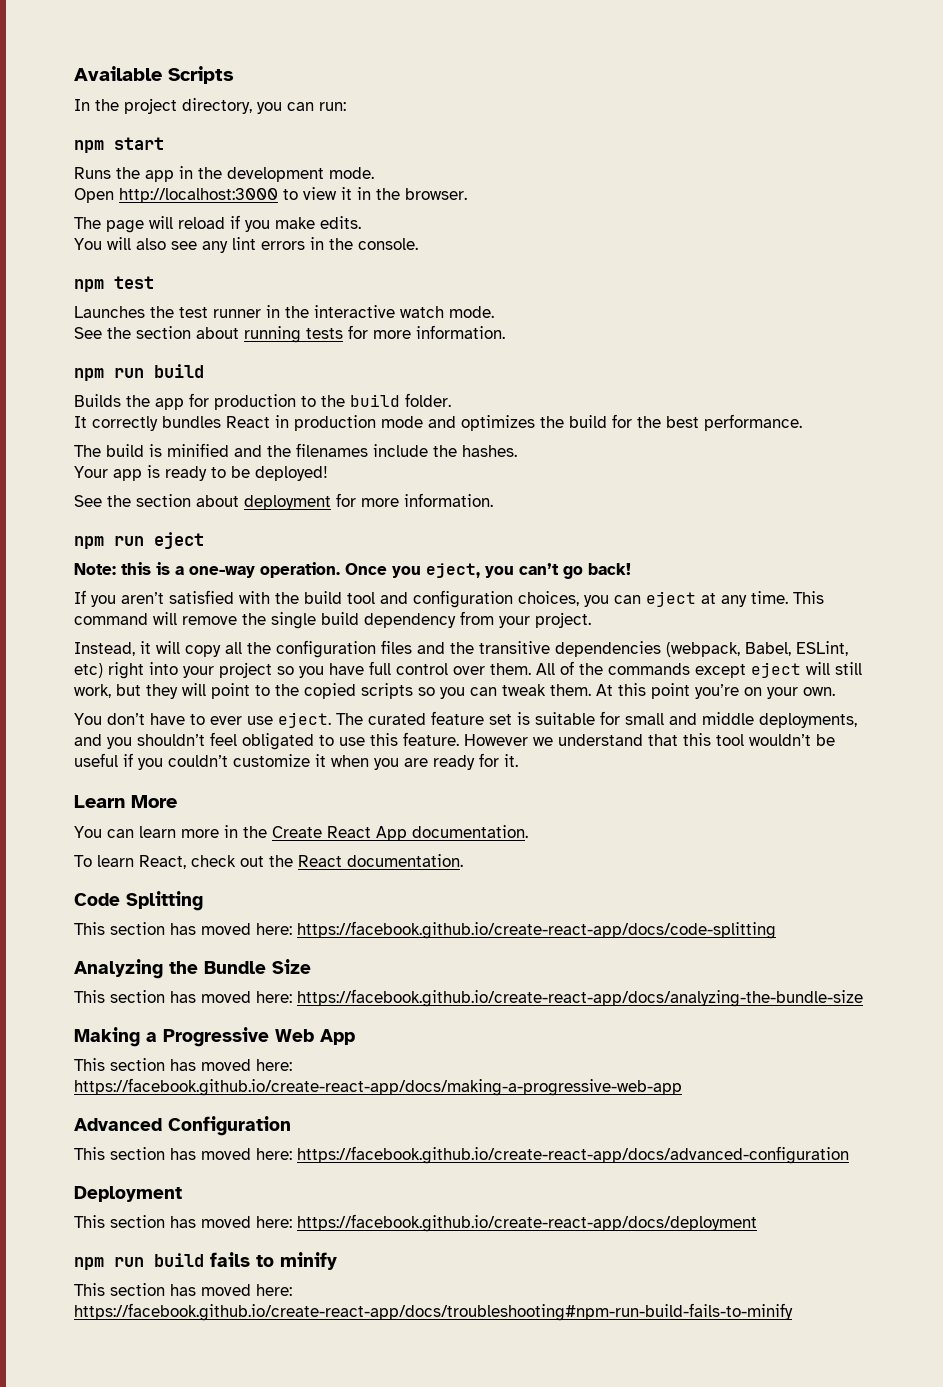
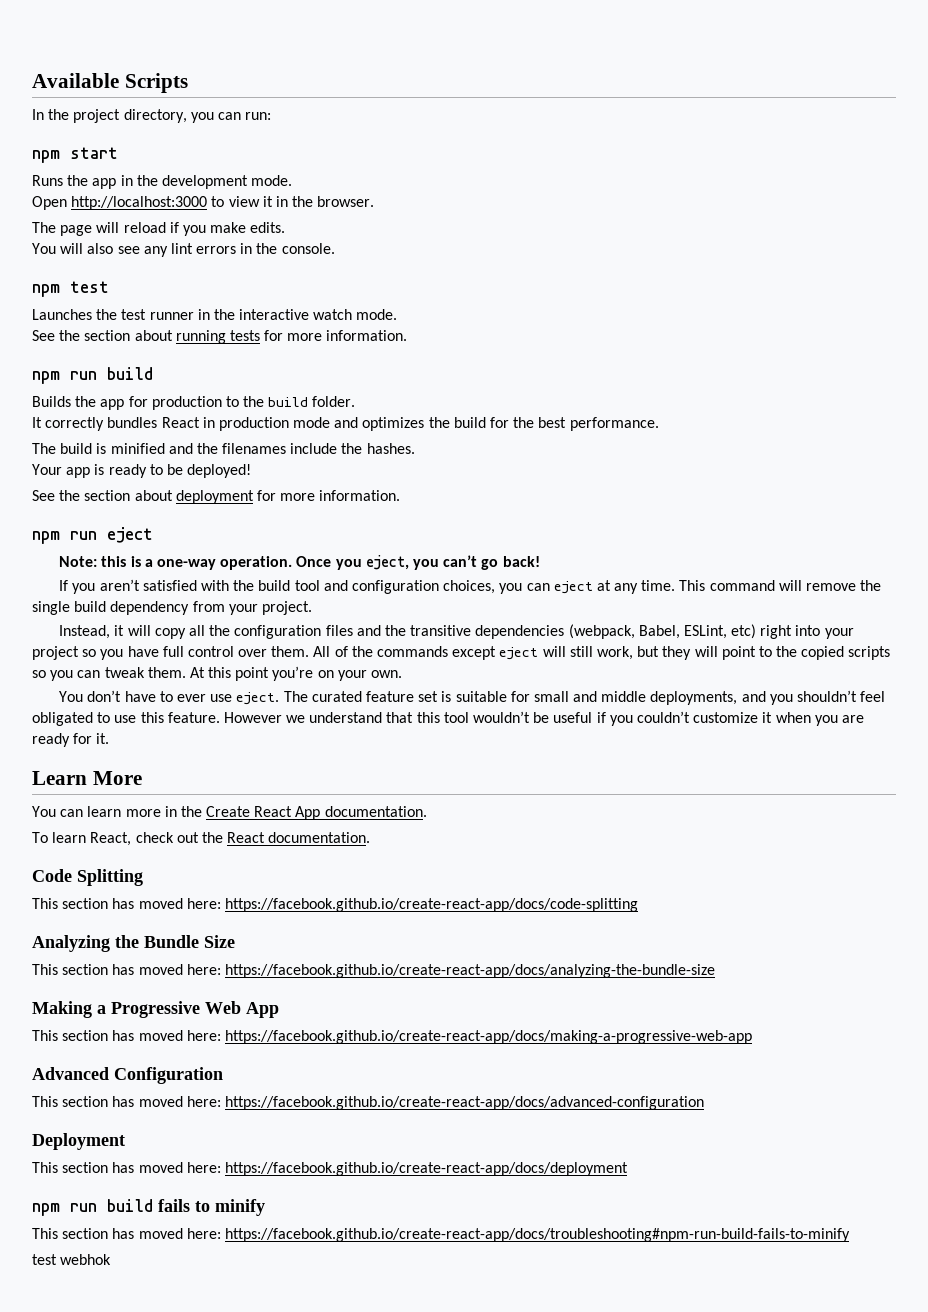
+ test webhok

